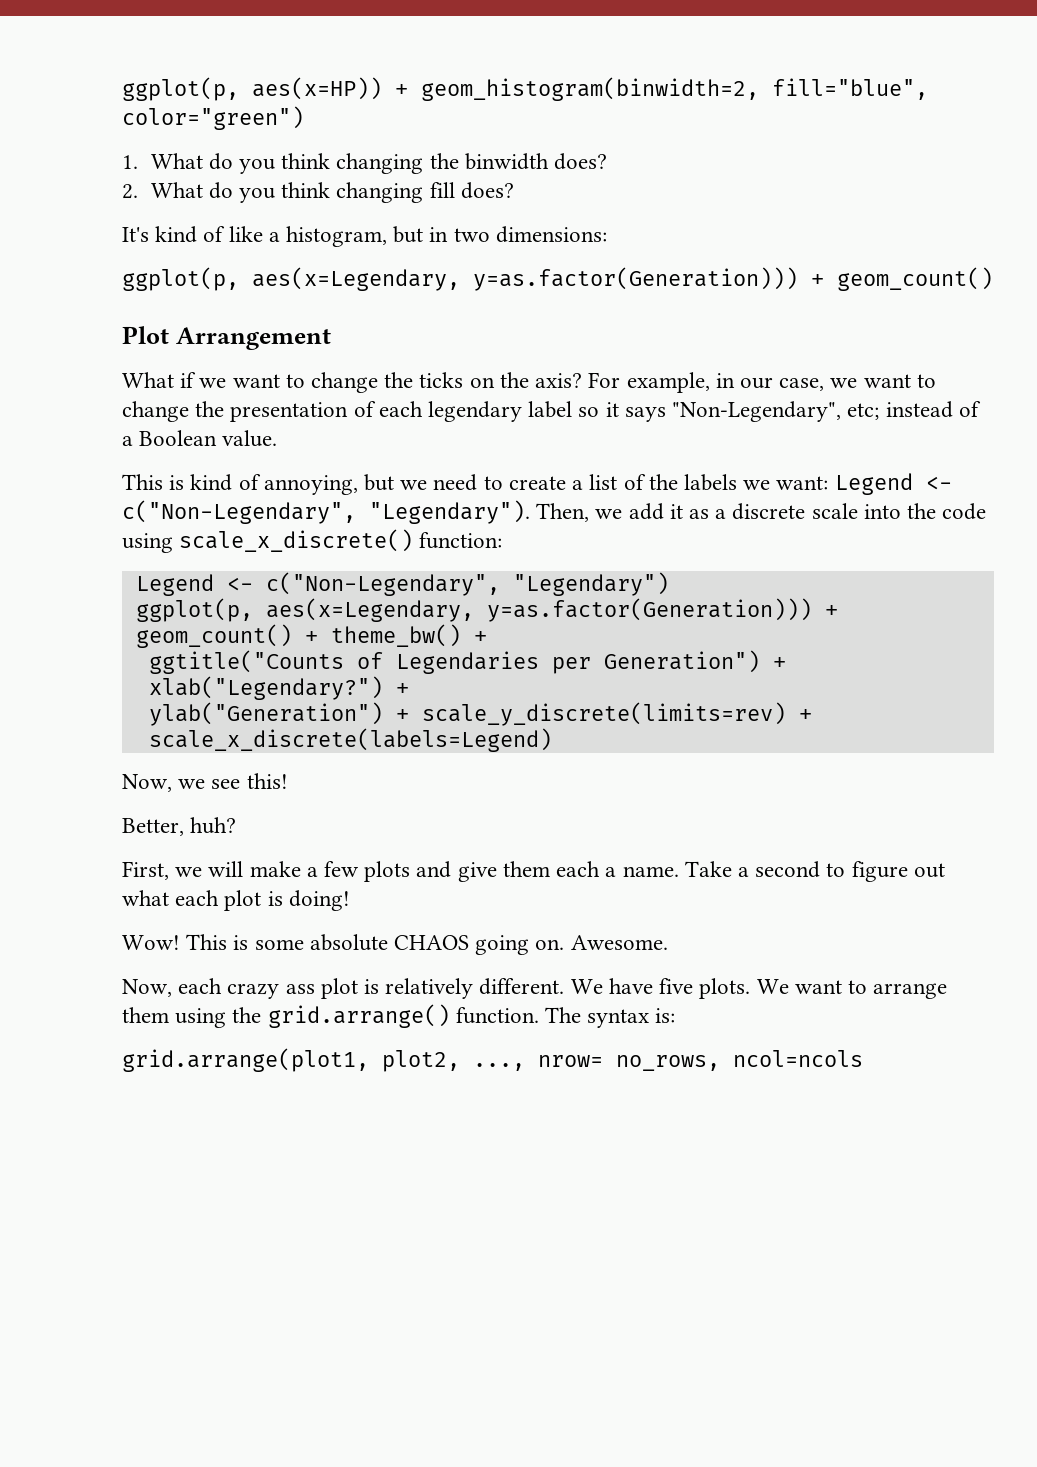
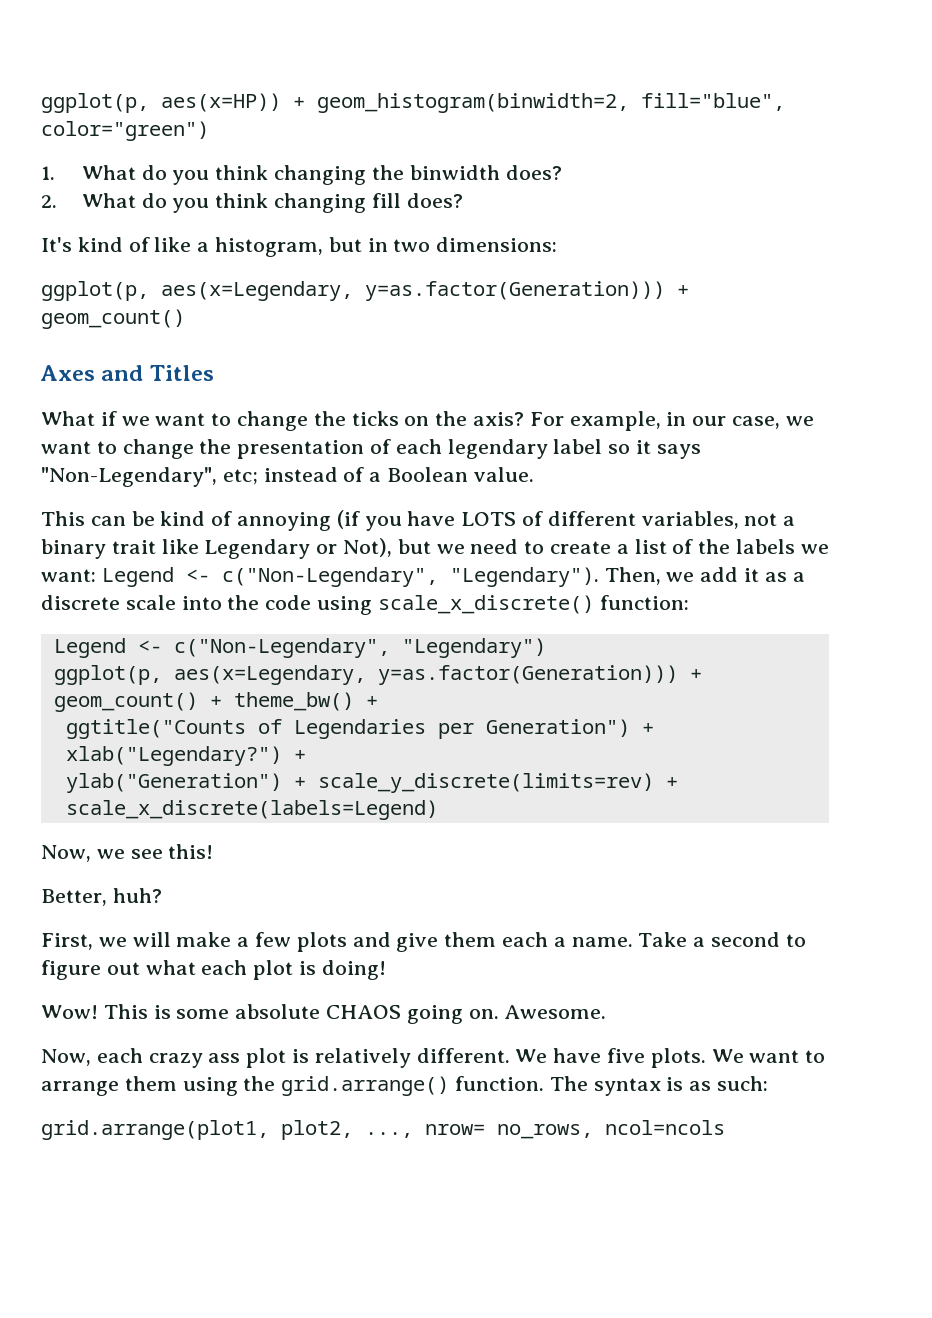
- Plot Arrangement
+ Axes and Titles
- This is kind of annoying, but we need to create a list of the labels we want: Legend <- c("Non-Legendary", "Legendary").
+ This can be kind of annoying (if you have LOTS of different variables, not a binary trait like Legendary or Not), but we need to create a list of the labels we want: Legend <- c("Non-Legendary", "Legendary").
- The syntax is:
+ The syntax is as such:

